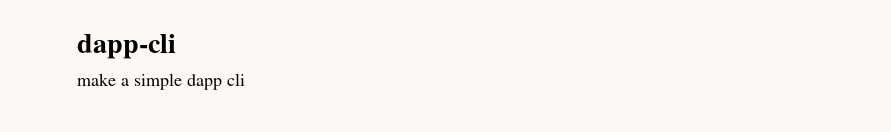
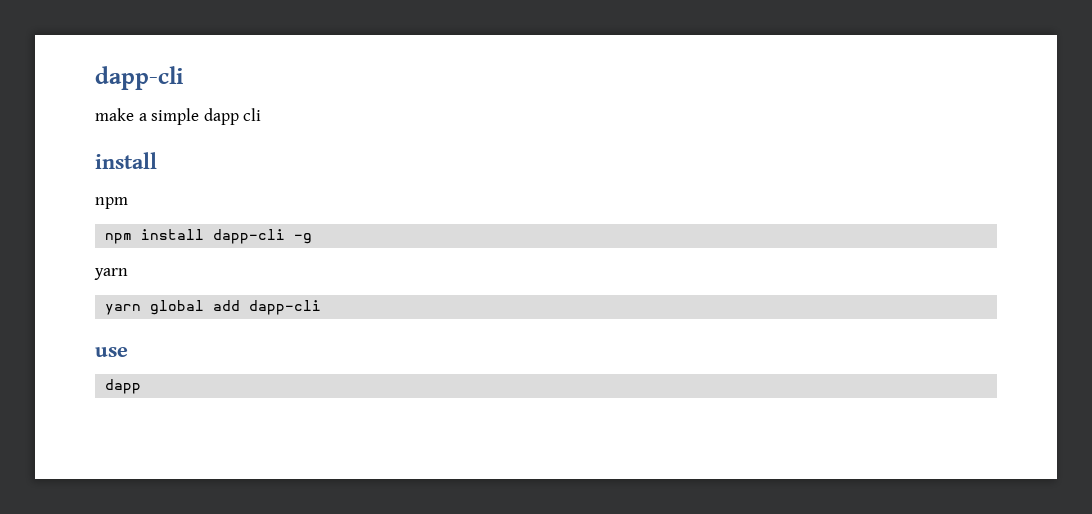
  make a simple dapp cli
+ install
+ npm
+ npm install dapp-cli -g
+ yarn
+ yarn global add dapp-cli
+ use
+ dapp

